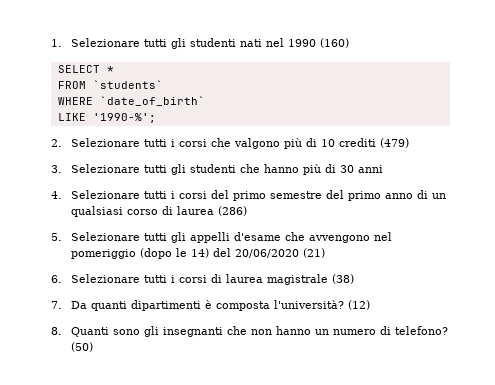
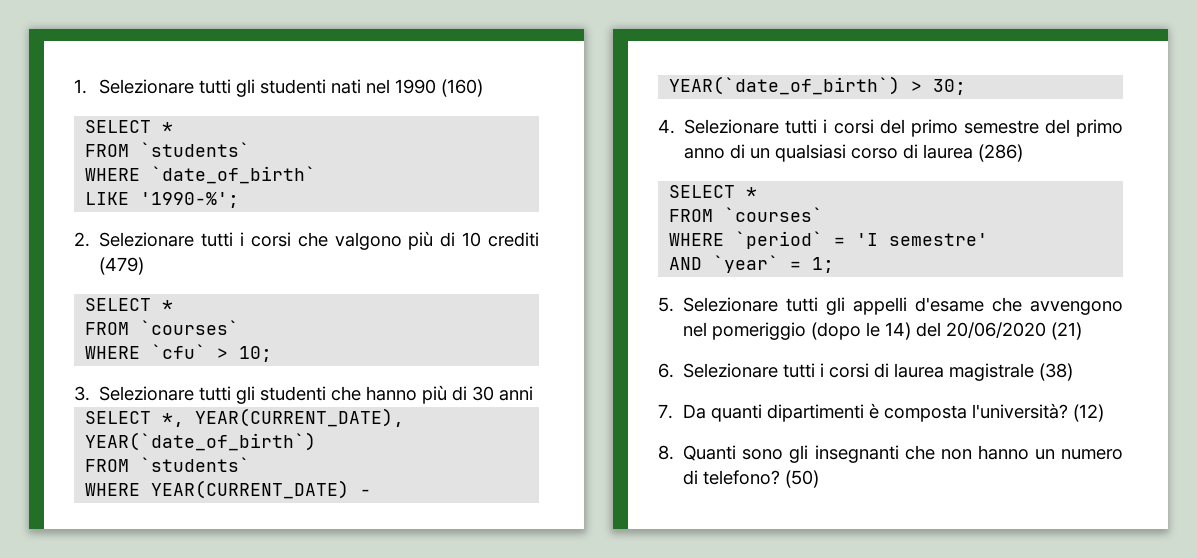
  2. Selezionare tutti i corsi che valgono più di 10 crediti (479)
+ SELECT *
+ FROM `courses`
+ WHERE `cfu` > 10;
+ SELECT *, YEAR(CURRENT_DATE), YEAR(`date_of_birth`)
+ FROM `students`
+ WHERE YEAR(CURRENT_DATE) - YEAR(`date_of_birth`) > 30;
  4. Selezionare tutti i corsi del primo semestre del primo anno di un qualsiasi corso di laurea (286)
+ SELECT *
+ FROM `courses`
+ WHERE `period` = 'I semestre'
+ AND `year` = 1;

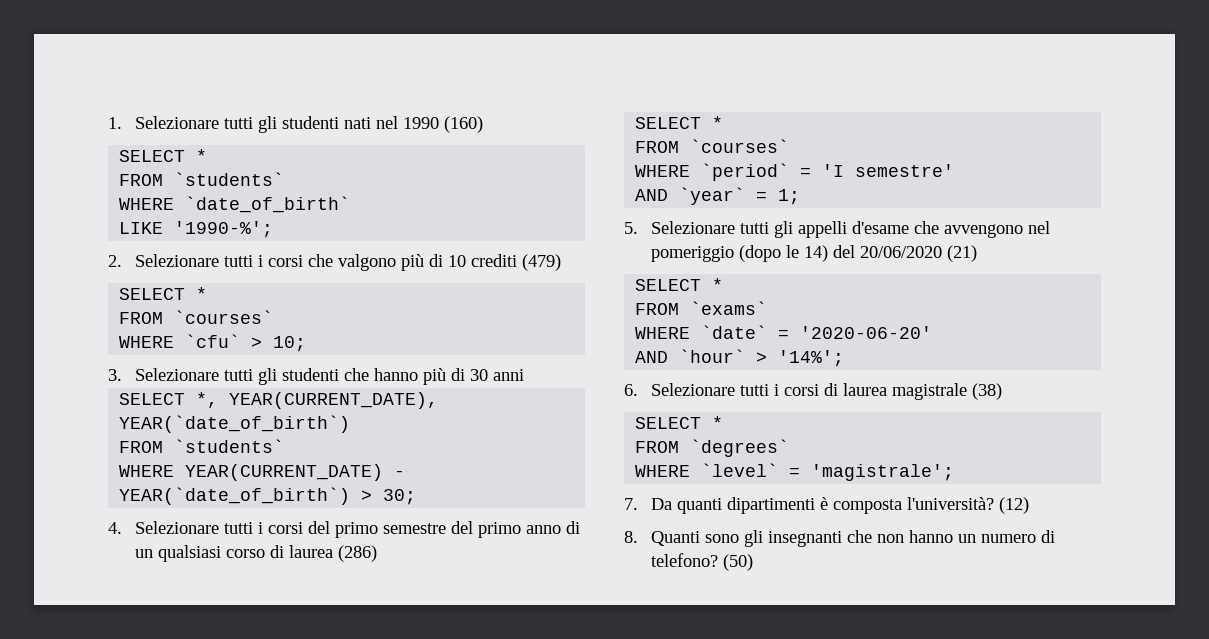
  5. Selezionare tutti gli appelli d'esame che avvengono nel pomeriggio (dopo le 14) del 20/06/2020 (21)
+ SELECT *
+ FROM `exams`
+ WHERE `date` = '2020-06-20'
+ AND `hour` > '14%';
  6. Selezionare tutti i corsi di laurea magistrale (38)
+ SELECT *
+ FROM `degrees`
+ WHERE `level` = 'magistrale';

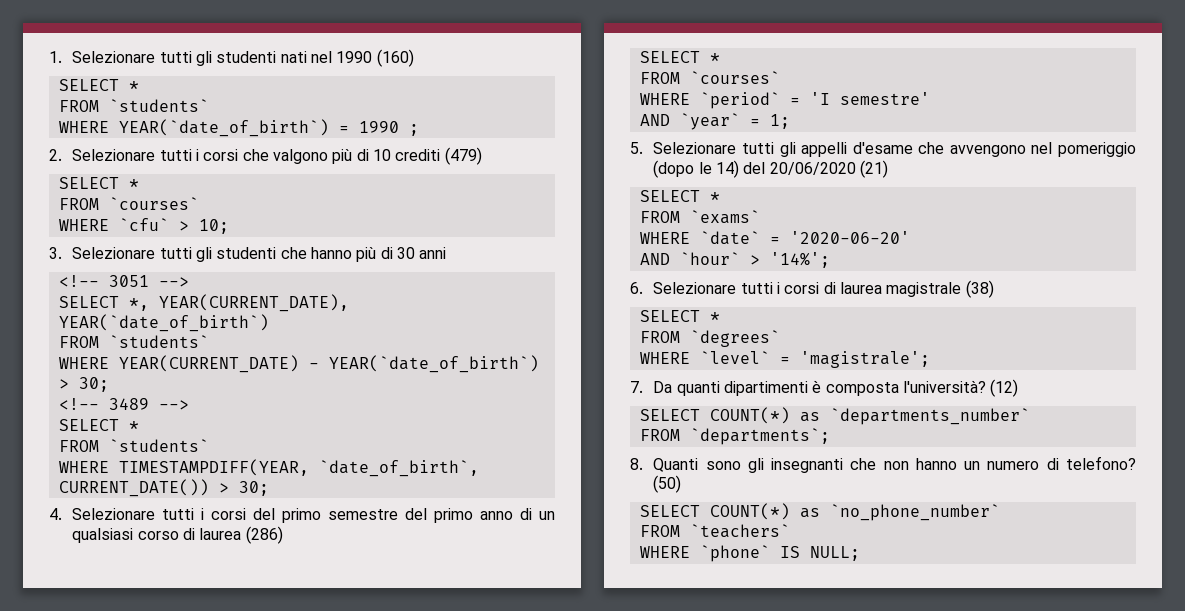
- WHERE `date_of_birth`
- LIKE '1990-%';
+ WHERE YEAR(`date_of_birth`) = 1990 ;
+ <!-- 3051 -->
+ <!-- 3489 -->
+ SELECT *
+ FROM `students`
+ WHERE TIMESTAMPDIFF(YEAR, `date_of_birth`, CURRENT_DATE()) > 30;
+ SELECT COUNT(*) as `departments_number`
+ FROM `departments`;
+ SELECT COUNT(*) as `no_phone_number`
+ FROM `teachers`
+ WHERE `phone` IS NULL;

